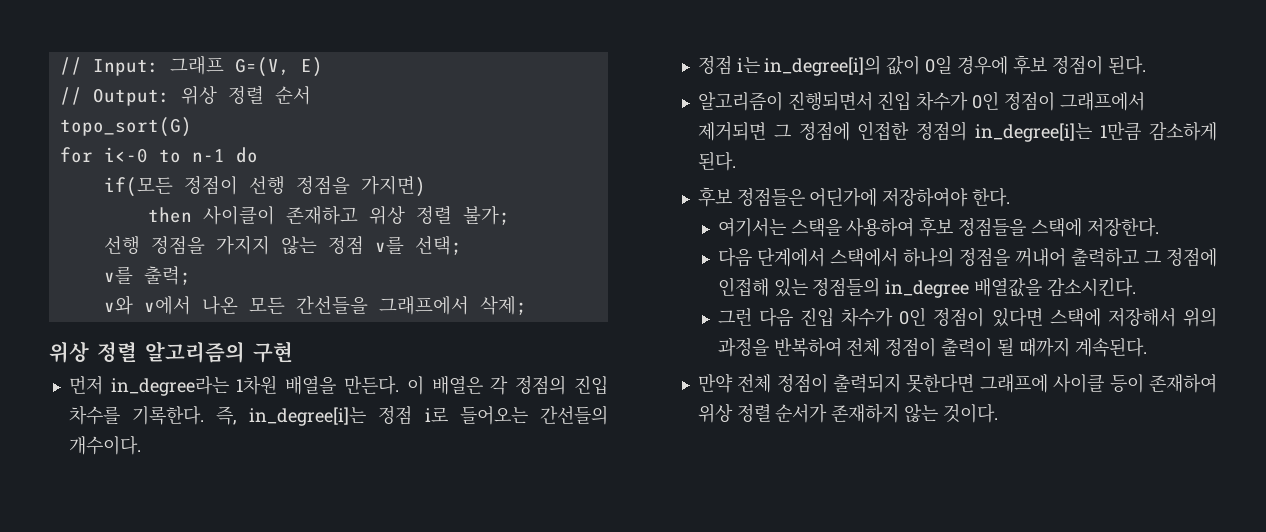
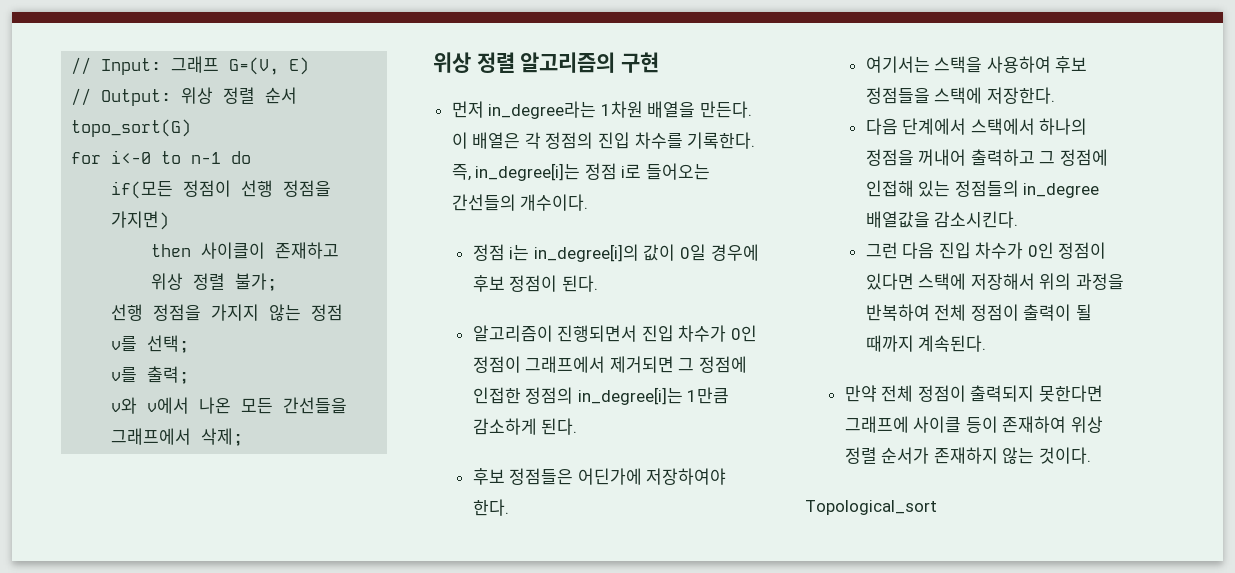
+ Topological_sort

